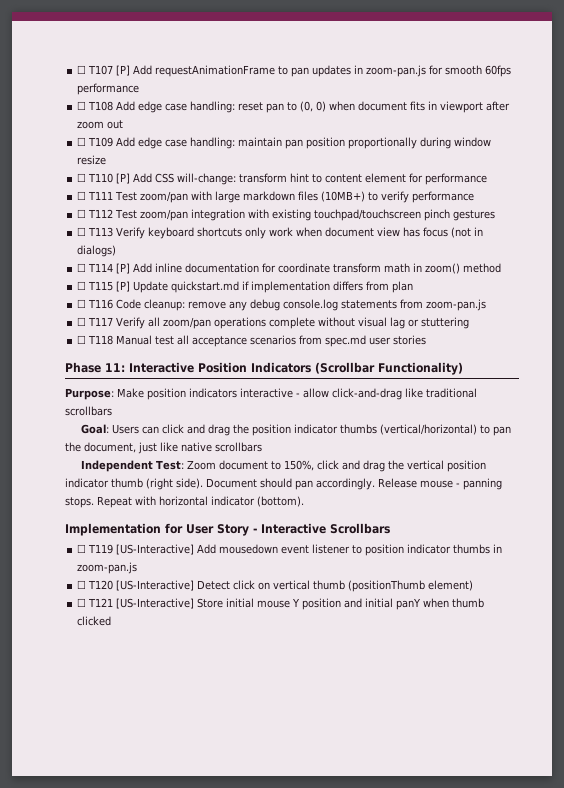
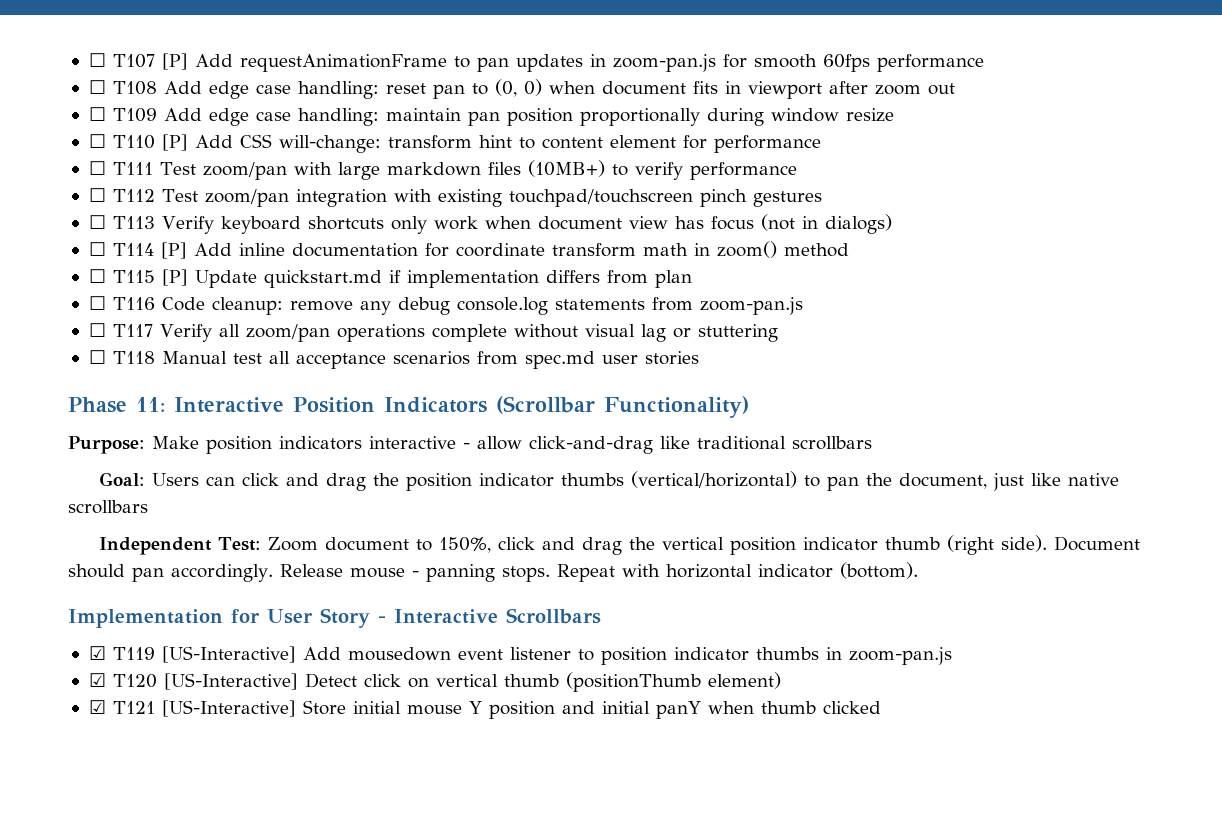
- ☐ T119 [US-Interactive] Add mousedown event listener to position indicator thumbs in zoom-pan.js
+ ☑ T119 [US-Interactive] Add mousedown event listener to position indicator thumbs in zoom-pan.js
- ☐ T120 [US-Interactive] Detect click on vertical thumb (positionThumb element)
+ ☑ T120 [US-Interactive] Detect click on vertical thumb (positionThumb element)
- ☐ T121 [US-Interactive] Store initial mouse Y position and initial panY when thumb clicked
+ ☑ T121 [US-Interactive] Store initial mouse Y position and initial panY when thumb clicked

